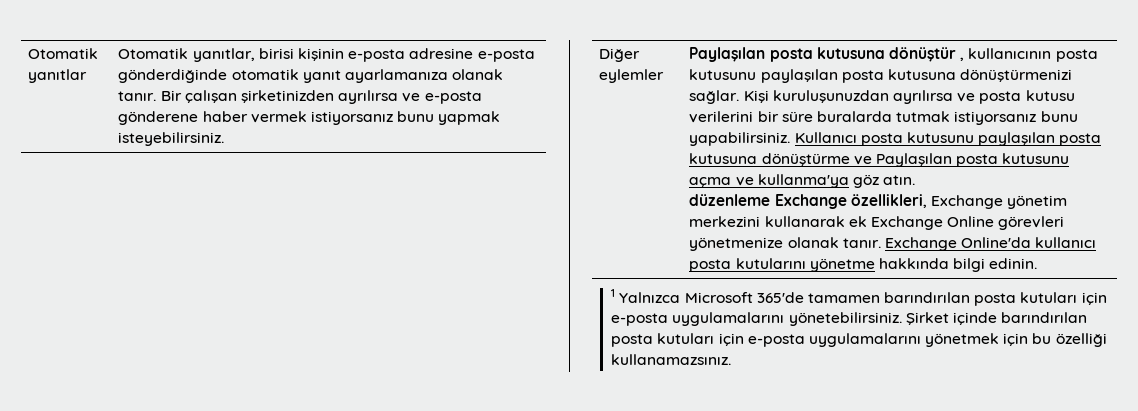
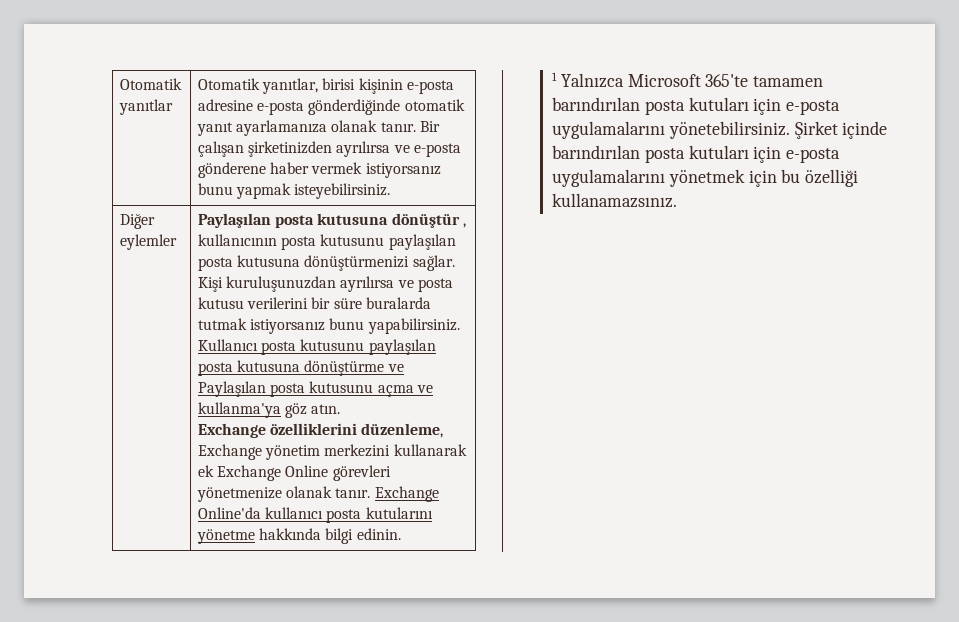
- düzenleme Exchange özellikleri, Exchange yönetim merkezini kullanarak ek Exchange Online görevleri yönetmenize olanak tanır.
+ Exchange özelliklerini düzenleme, Exchange yönetim merkezini kullanarak ek Exchange Online görevleri yönetmenize olanak tanır.
- 1 Yalnızca Microsoft 365'de tamamen barındırılan posta kutuları için e-posta uygulamalarını yönetebilirsiniz.
+ 1 Yalnızca Microsoft 365'te tamamen barındırılan posta kutuları için e-posta uygulamalarını yönetebilirsiniz.

